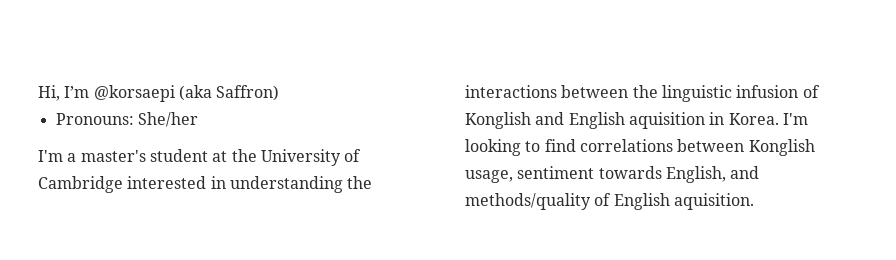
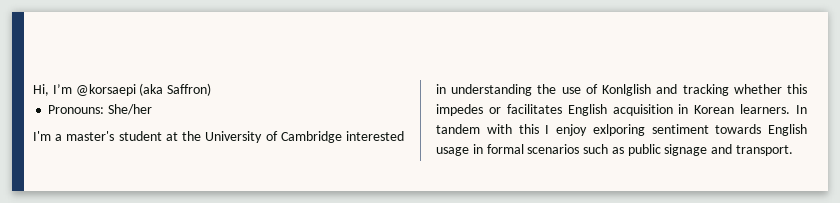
- I'm a master's student at the University of Cambridge interested in understanding the interactions between the linguistic infusion of Konglish and English aquisition in Korea. I'm looking to find correlations between Konglish usage, sentiment towards English, and methods/quality of English aquisition.
+ I'm a master's student at the University of Cambridge interested in understanding the use of Konlglish and tracking whether this impedes or facilitates English acquisition in Korean learners. In tandem with this I enjoy exlporing sentiment towards English usage in formal scenarios such as public signage and transport.

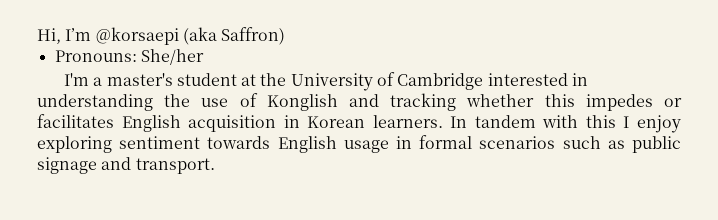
- I'm a master's student at the University of Cambridge interested in understanding the use of Konlglish and tracking whether this impedes or facilitates English acquisition in Korean learners.
+ I'm a master's student at the University of Cambridge interested in understanding the use of Konglish and tracking whether this impedes or facilitates English acquisition in Korean learners.
- In tandem with this I enjoy exlporing sentiment towards English usage in formal scenarios such as public signage and transport.
+ In tandem with this I enjoy exploring sentiment towards English usage in formal scenarios such as public signage and transport.

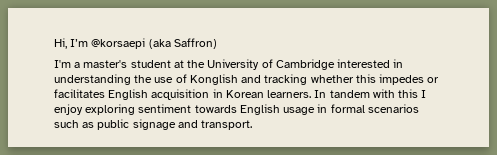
- Pronouns: She/her

